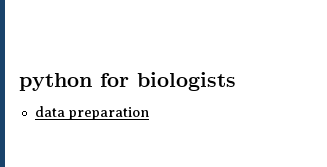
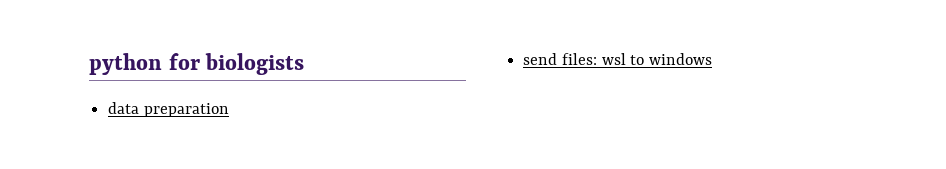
+ send files: wsl to windows

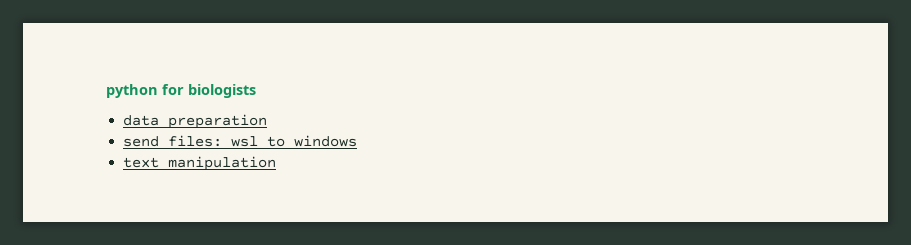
+ text manipulation

